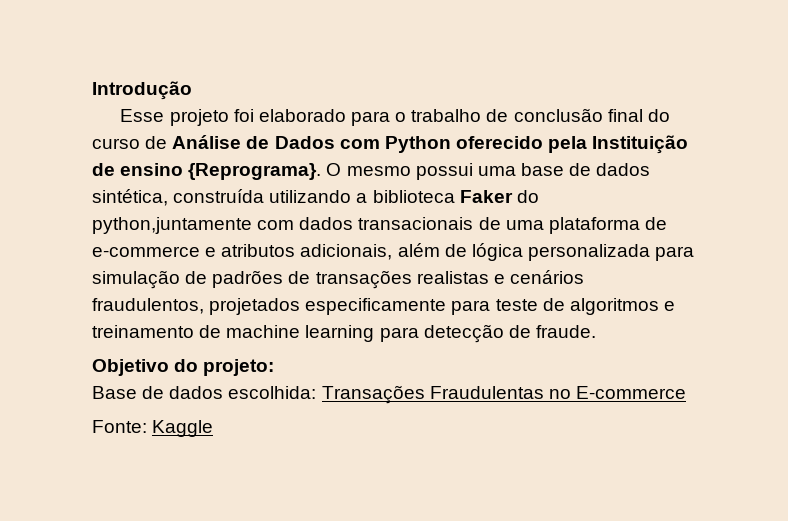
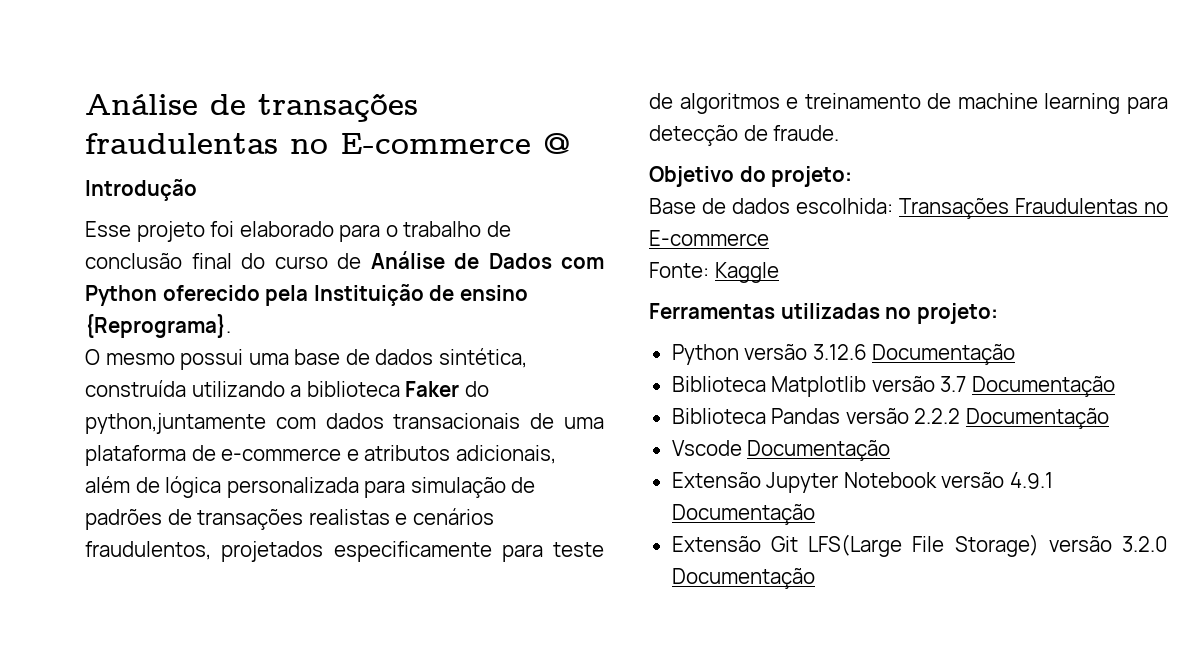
+ Análise de transações fraudulentas no E-commerce @
- Esse projeto foi elaborado para o trabalho de conclusão final do curso de Análise de Dados com Python oferecido pela Instituição de ensino {Reprograma}. O mesmo possui uma base de dados sintética, construída utilizando a biblioteca Faker do python,juntamente com dados transacionais de uma plataforma de e-commerce e atributos adicionais, além de lógica personalizada para simulação de padrões de transações realistas e cenários fraudulentos, projetados especificamente para teste de algoritmos e treinamento de machine learning para detecção de fraude.
+ Esse projeto foi elaborado para o trabalho de conclusão final do curso de Análise de Dados com Python oferecido pela Instituição de ensino {Reprograma}.
+ O mesmo possui uma base de dados sintética, construída utilizando a biblioteca Faker do python,juntamente com dados transacionais de uma plataforma de e-commerce e atributos adicionais, além de lógica personalizada para simulação de padrões de transações realistas e cenários fraudulentos, projetados especificamente para teste de algoritmos e treinamento de machine learning para detecção de fraude.
+ Ferramentas utilizadas no projeto:
+ Python versão 3.12.6 Documentação
+ Biblioteca Matplotlib versão 3.7 Documentação
+ Biblioteca Pandas versão 2.2.2 Documentação
+ Vscode Documentação
+ Extensão Jupyter Notebook versão 4.9.1 Documentação
+ Extensão Git LFS(Large File Storage) versão 3.2.0 Documentação

